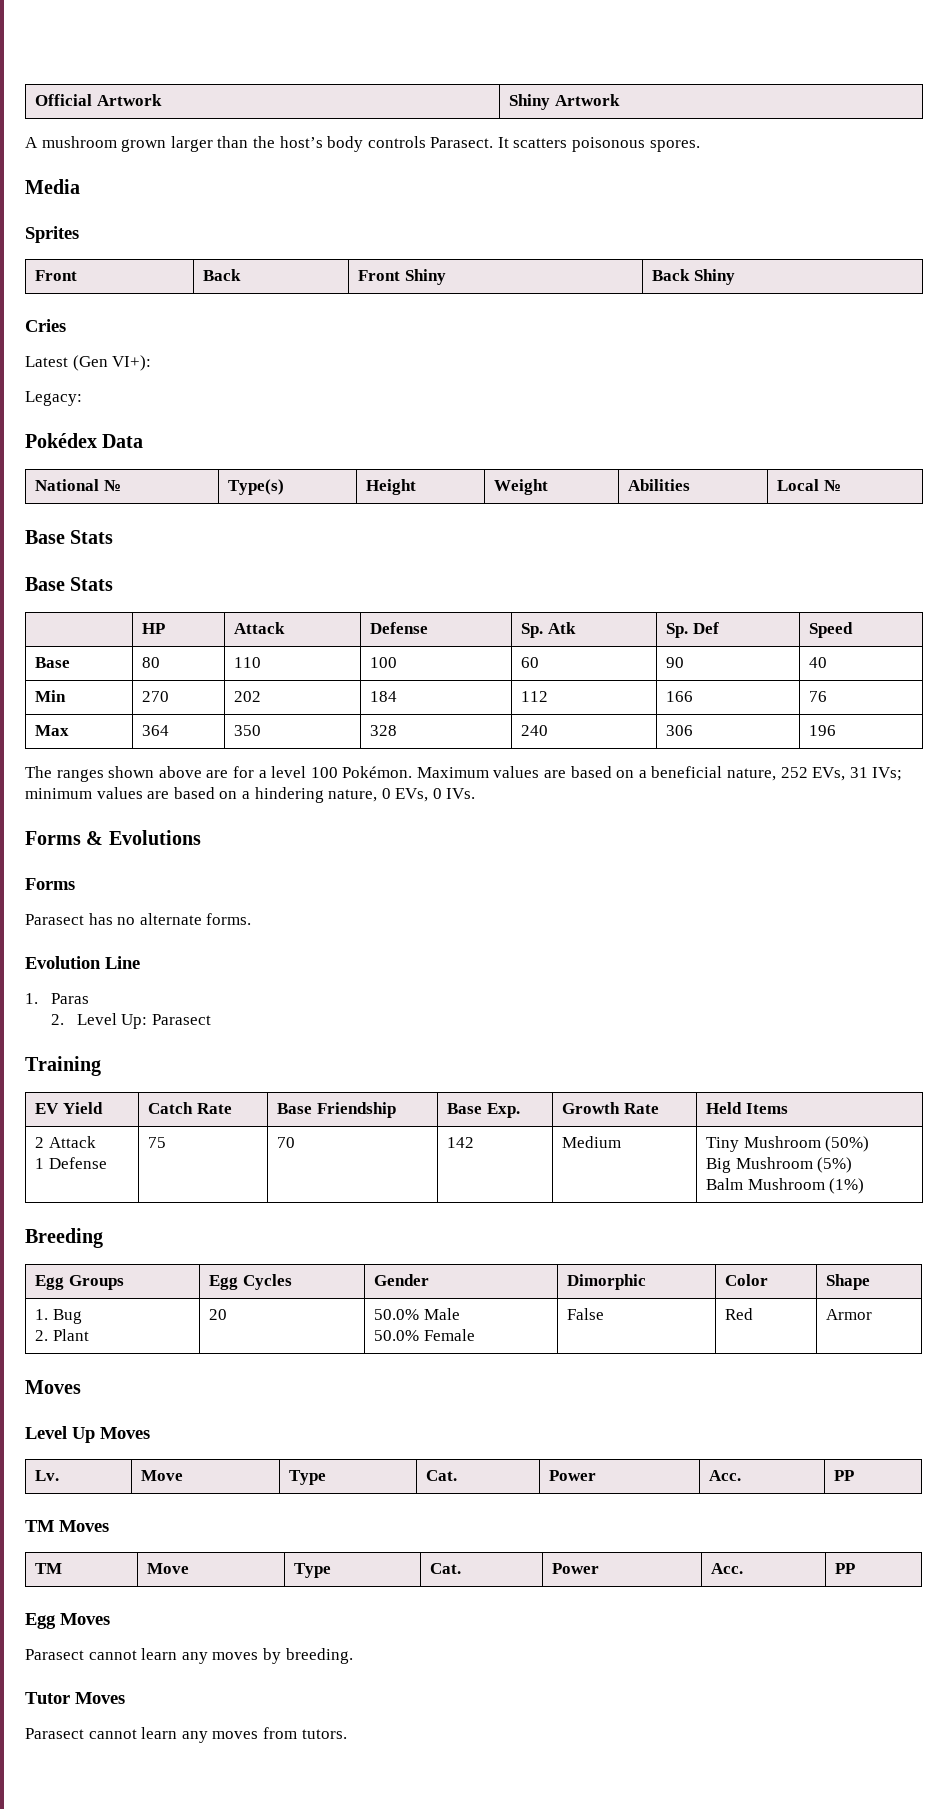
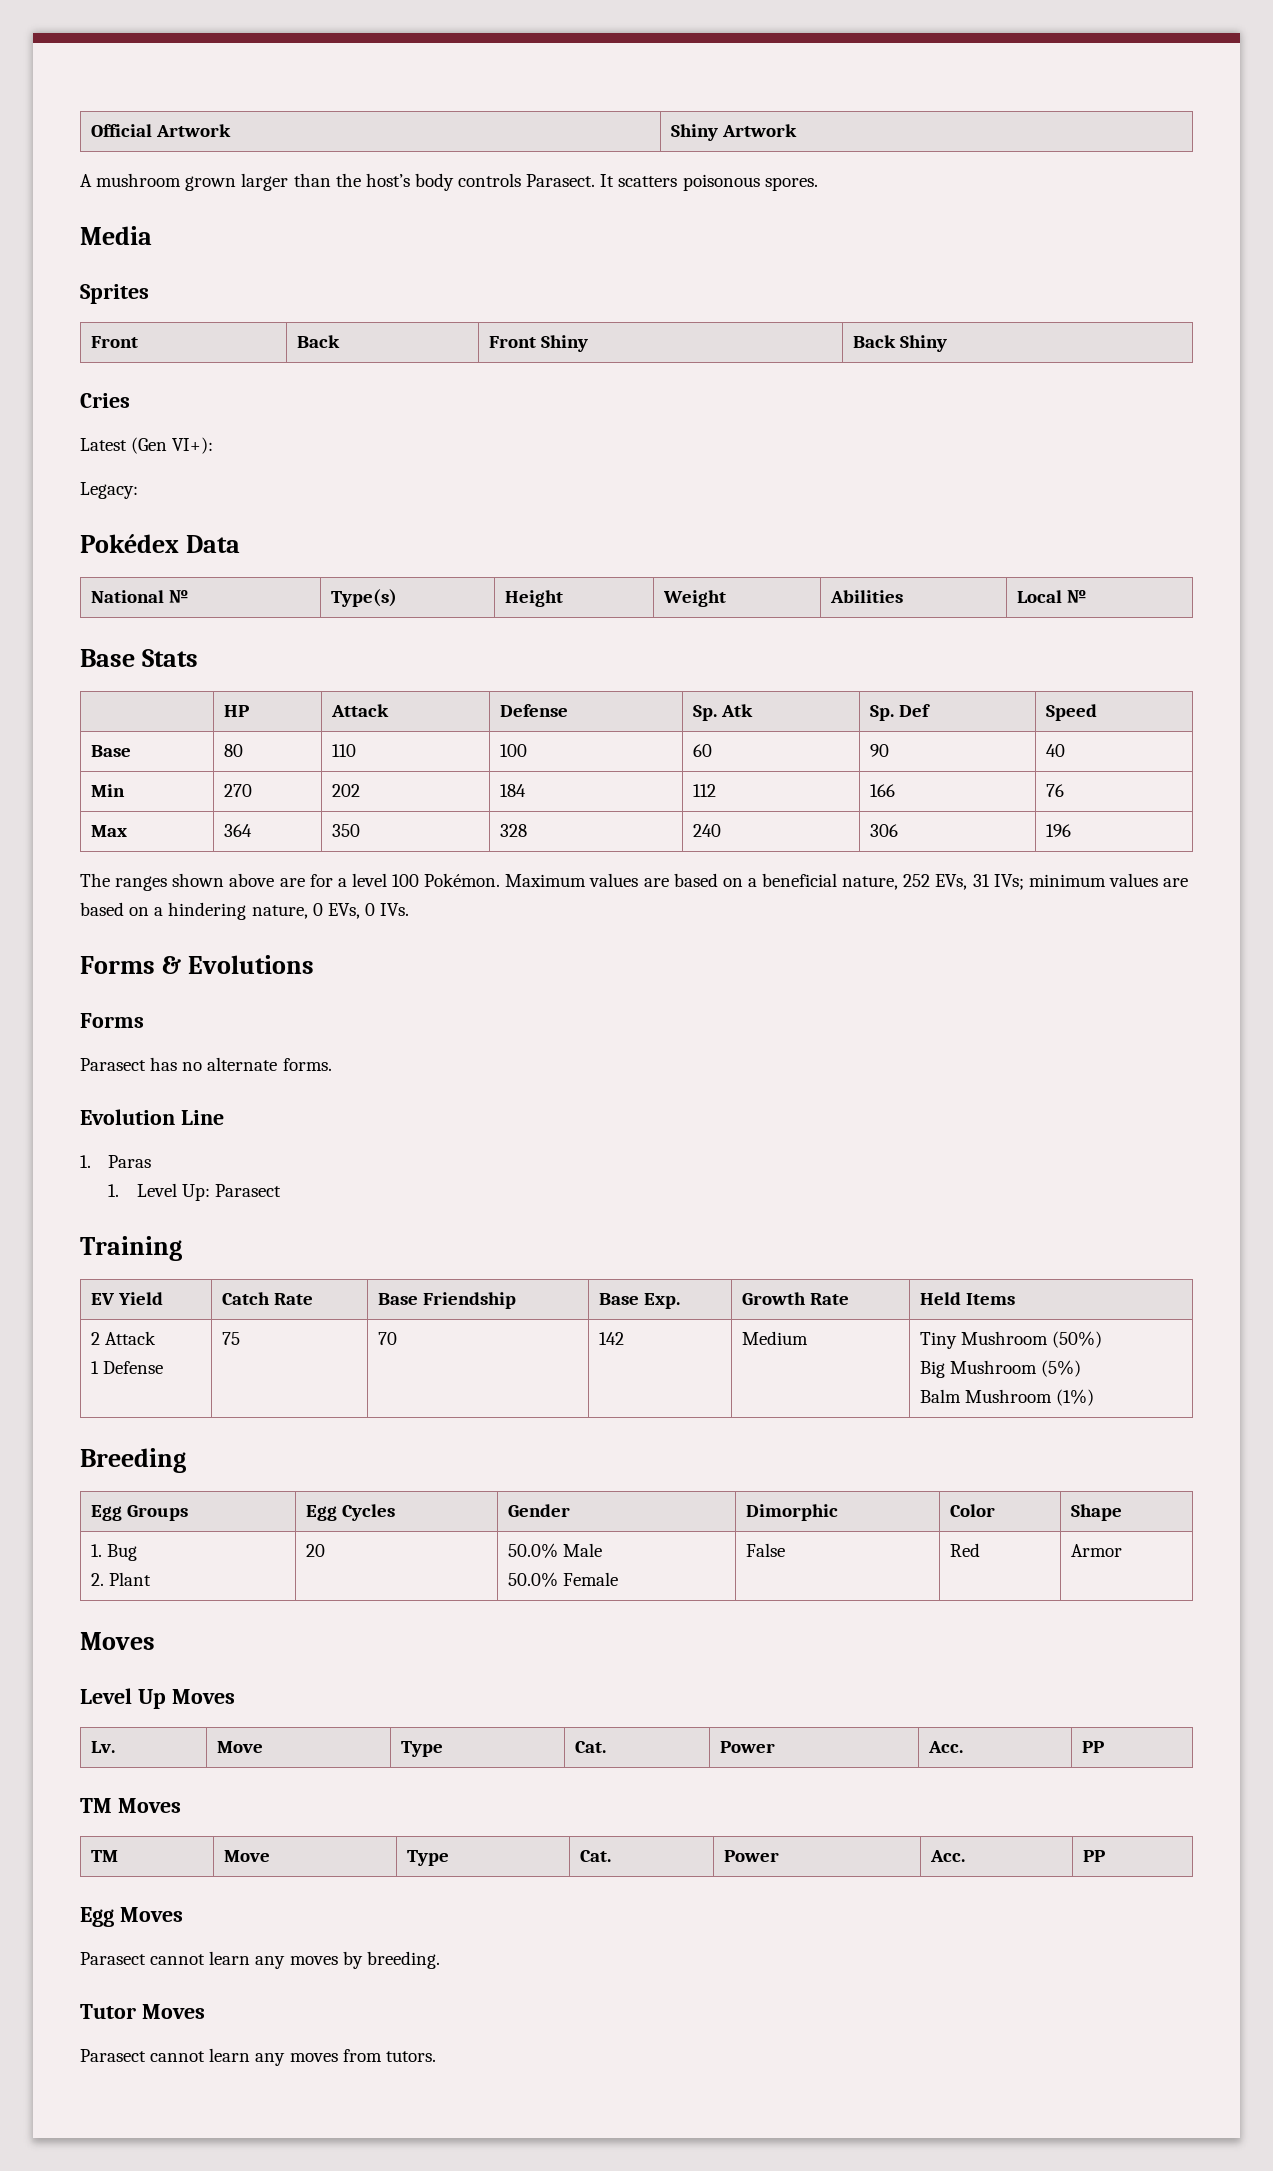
  National № | Type(s) | Height | Weight | Abilities | Local №
- Base Stats
- 2. Level Up: Parasect
+ 1. Level Up: Parasect

